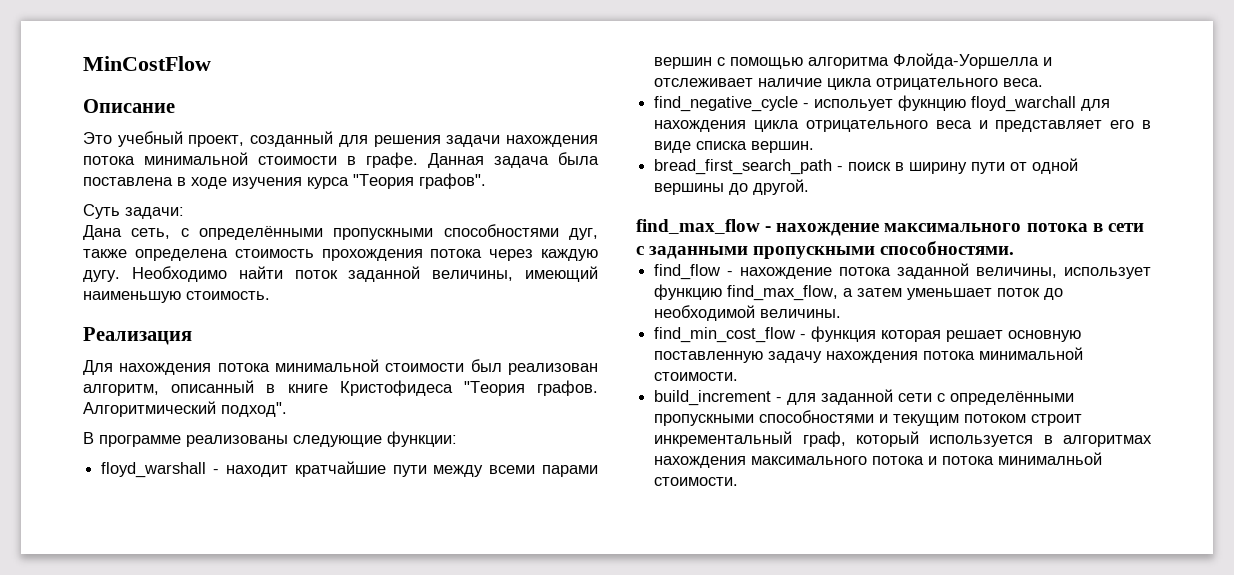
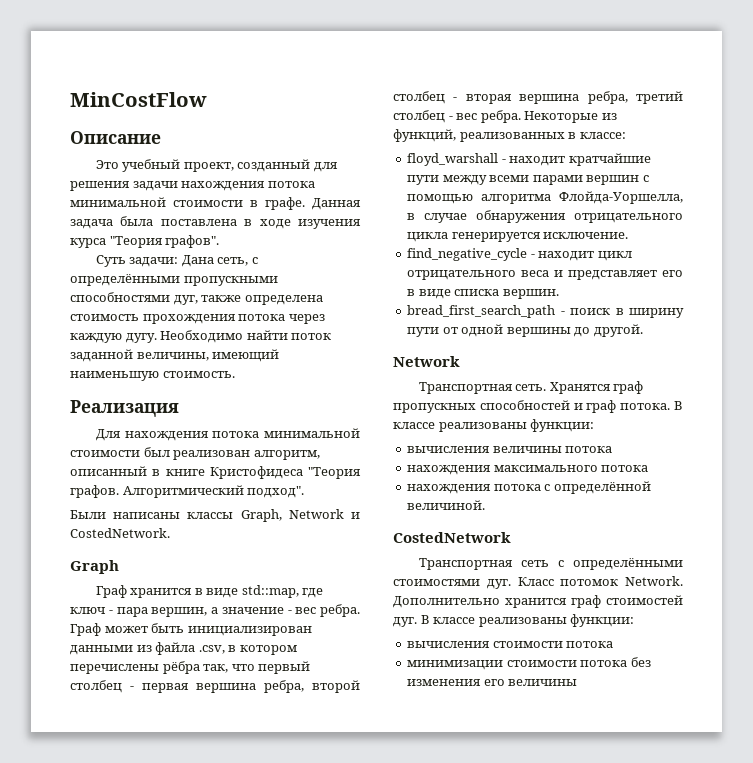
- Суть задачи:
- Дана сеть, с определёнными пропускными способностями дуг, также определена стоимость прохождения потока через каждую дугу.
+ Суть задачи: Дана сеть, с определёнными пропускными способностями дуг, также определена стоимость прохождения потока через каждую дугу.
- В программе реализованы следующие функции:
+ Были написаны классы Graph, Network и CostedNetwork.
+ Graph
+ Граф хранится в виде std::map, где ключ - пара вершин, а значение - вес ребра. Граф может быть инициализирован данными из файла .csv, в котором перечислены рёбра так, что первый столбец - первая вершина ребра, второй столбец - вторая вершина ребра, третий столбец - вес ребра. Некоторые из функций, реализованных в классе:
- floyd_warshall - находит кратчайшие пути между всеми парами вершин с помощью алгоритма Флойда-Уоршелла и отслеживает наличие цикла отрицательного веса.
- find_negative_cycle - испольует фукнцию floyd_warchall для нахождения цикла отрицательного веса и представляет его в виде списка вершин.
+ floyd_warshall - находит кратчайшие пути между всеми парами вершин с помощью алгоритма Флойда-Уоршелла, в случае обнаружения отрицательного цикла генерируется исключение.
+ find_negative_cycle - находит цикл отрицательного веса и представляет его в виде списка вершин.
  bread_first_search_path - поиск в ширину пути от одной вершины до другой.
- find_max_flow - нахождение максимального потока в сети с заданными пропускными способностями.
- find_flow - нахождение потока заданной величины, использует функцию find_max_flow, а затем уменьшает поток до необходимой величины.
- find_min_cost_flow - функция которая решает основную поставленную задачу нахождения потока минимальной стоимости.
- build_increment - для заданной сети с определёнными пропускными способностями и текущим потоком строит инкрементальный граф, который используется в алгоритмах нахождения максимального потока и потока минималньой стоимости.
+ Network
+ Транспортная сеть. Хранятся граф пропускных способностей и граф потока. В классе реализованы функции:
+ вычисления величины потока
+ нахождения максимального потока
+ нахождения потока с определённой величиной.
+ CostedNetwork
+ Транспортная сеть с определёнными стоимостями дуг. Класс потомок Network. Дополнительно хранится граф стоимостей дуг. В классе реализованы функции:
+ вычисления стоимости потока
+ минимизации стоимости потока без изменения его величины

